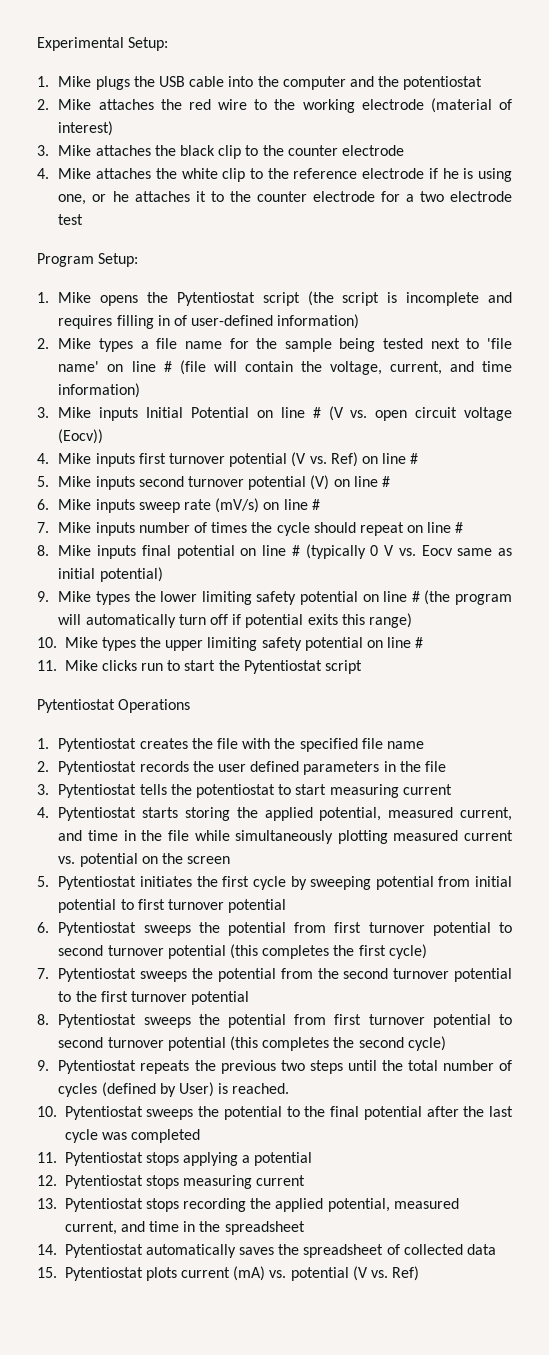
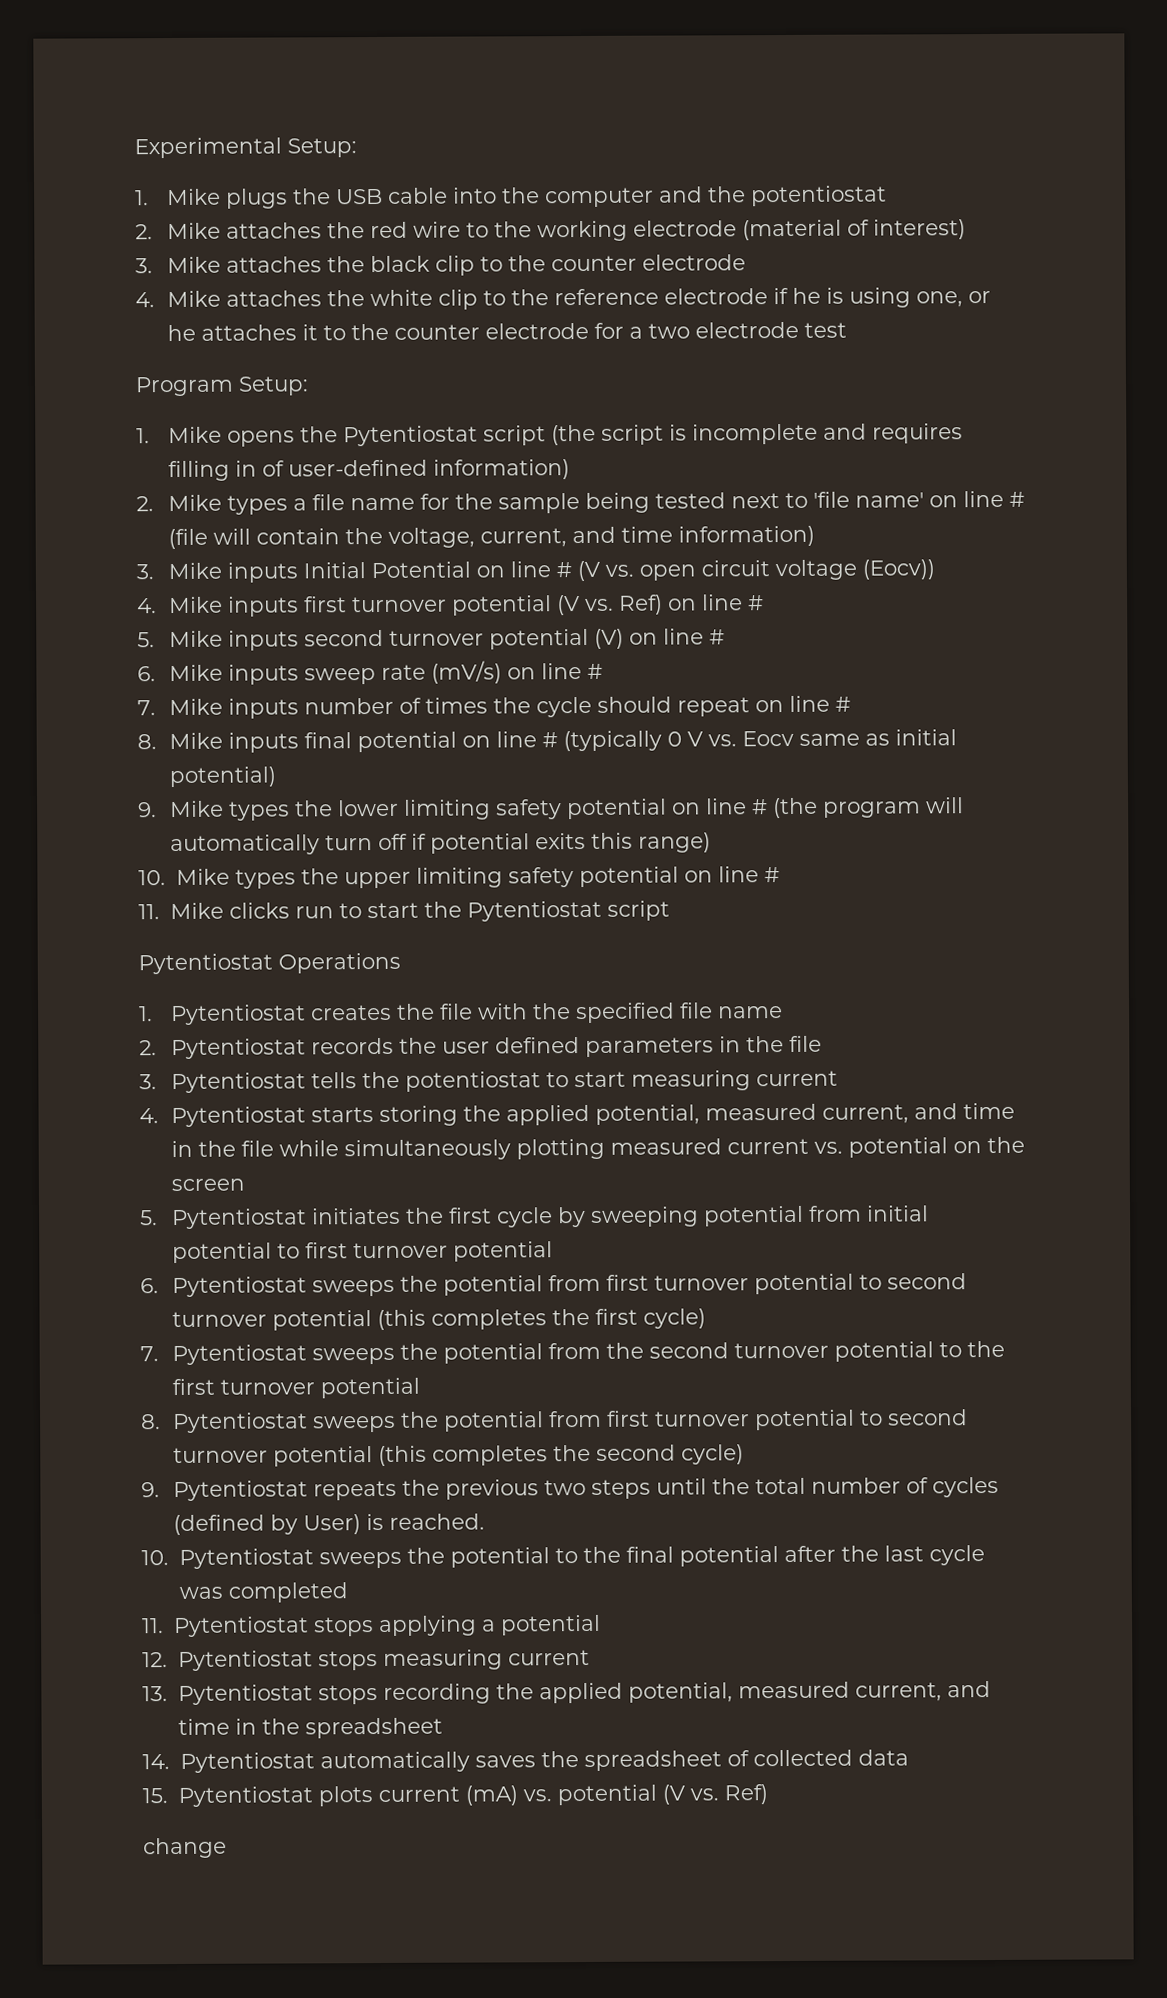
+ change

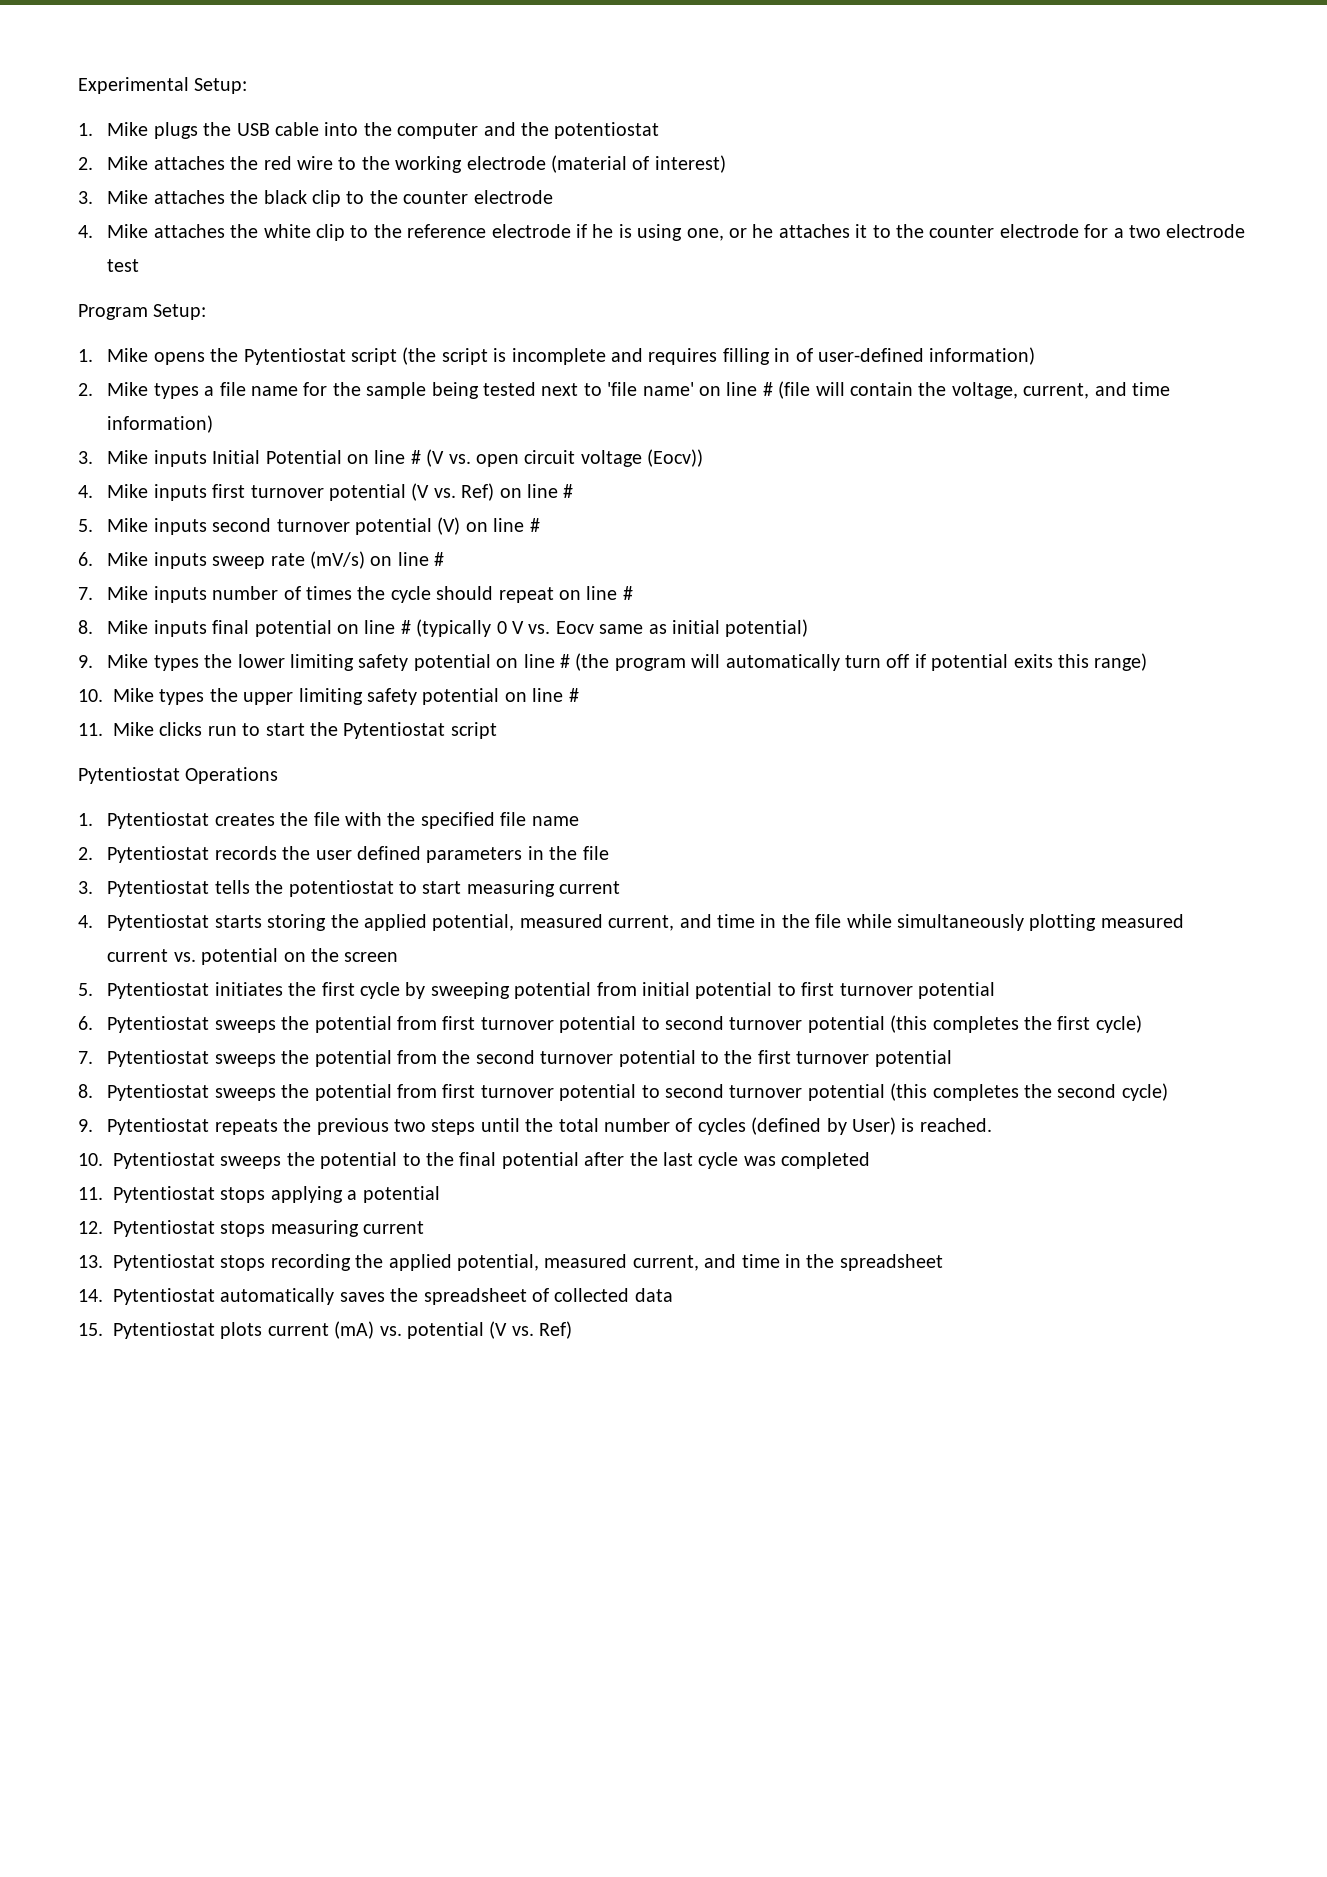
- change

